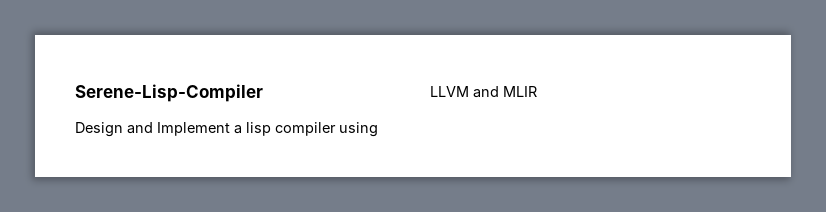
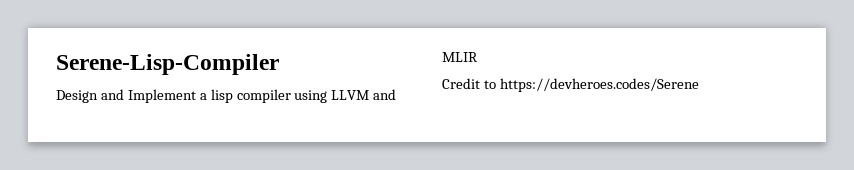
+ Credit to https://devheroes.codes/Serene

